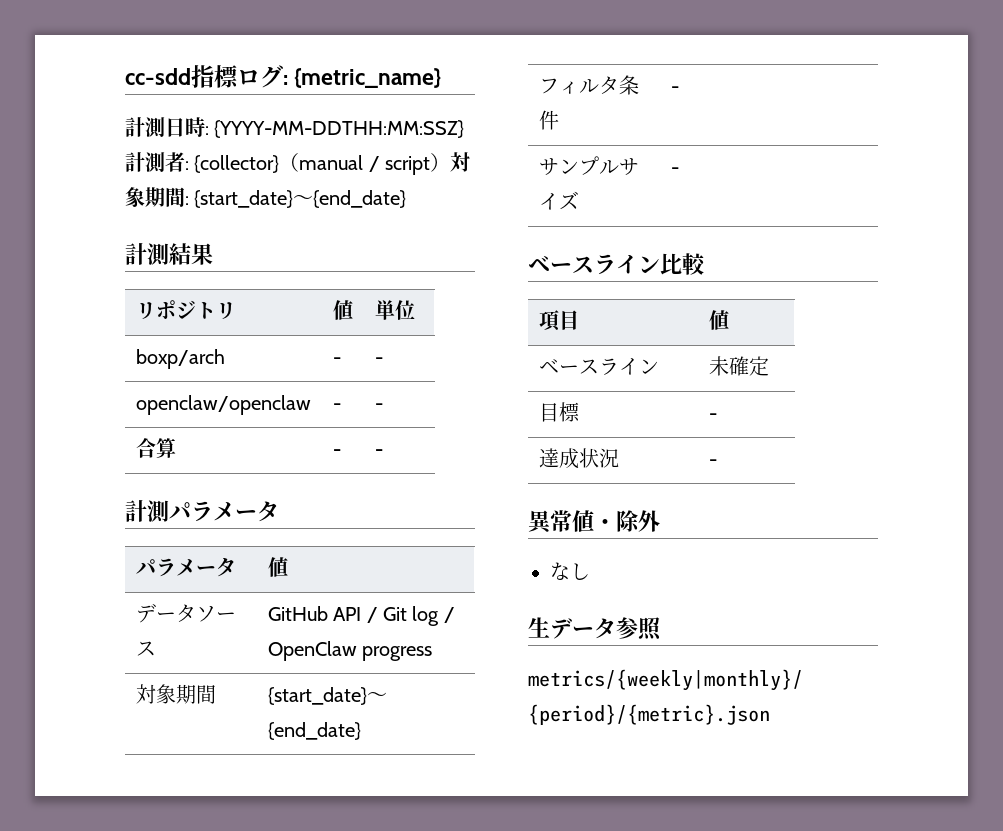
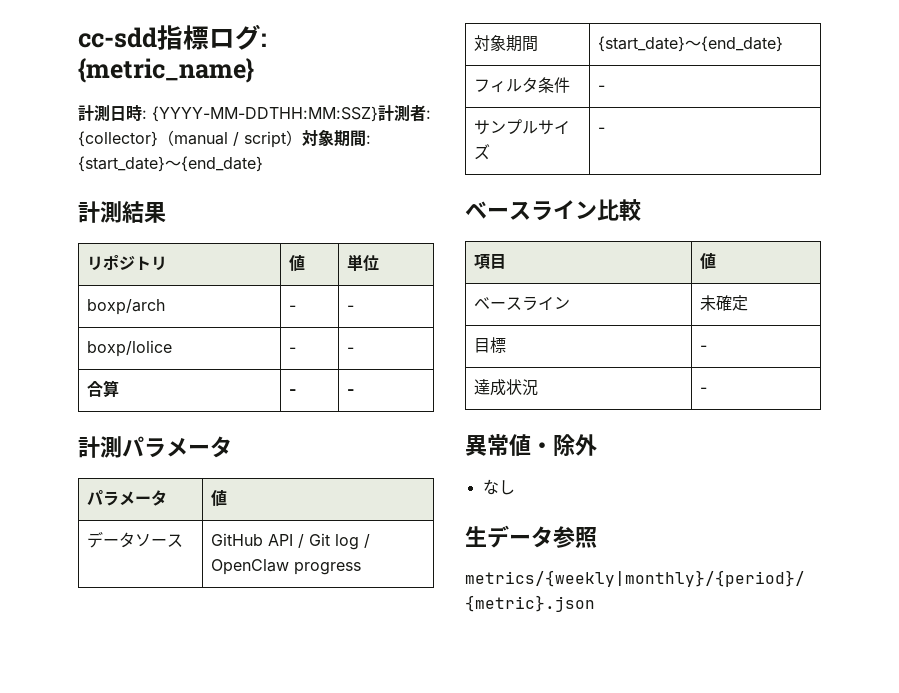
- openclaw/openclaw | - | -
+ boxp/lolice | - | -

